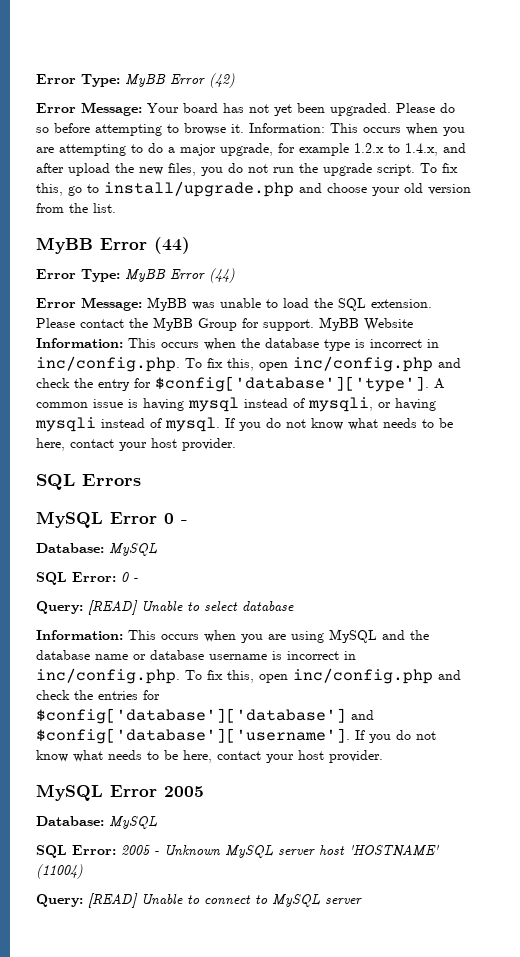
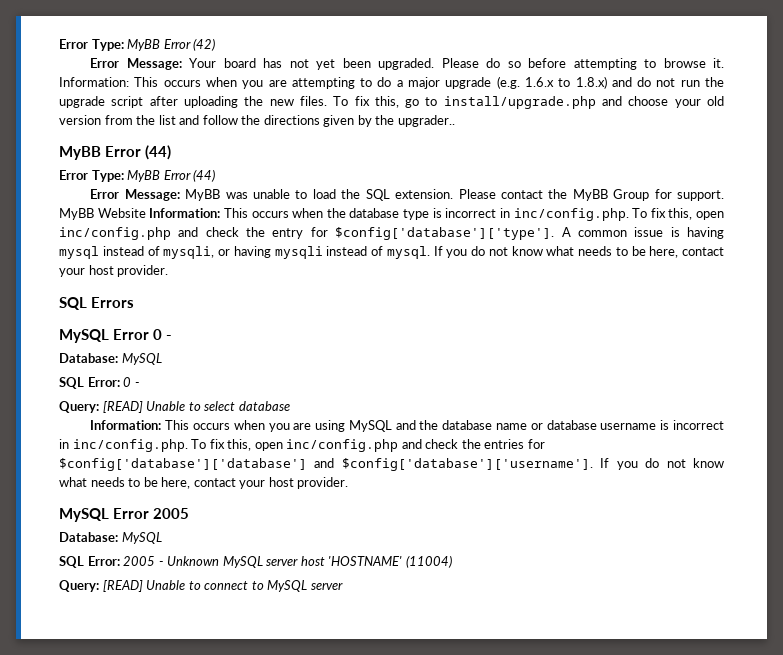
- Information: This occurs when you are attempting to do a major upgrade, for example 1.2.x to 1.4.x, and after upload the new files, you do not run the upgrade script.
+ Information: This occurs when you are attempting to do a major upgrade (e.g. 1.6.x to 1.8.x) and do not run the upgrade script after uploading the new files.
- To fix this, go to install/upgrade.php and choose your old version from the list.
+ To fix this, go to install/upgrade.php and choose your old version from the list and follow the directions given by the upgrader..

